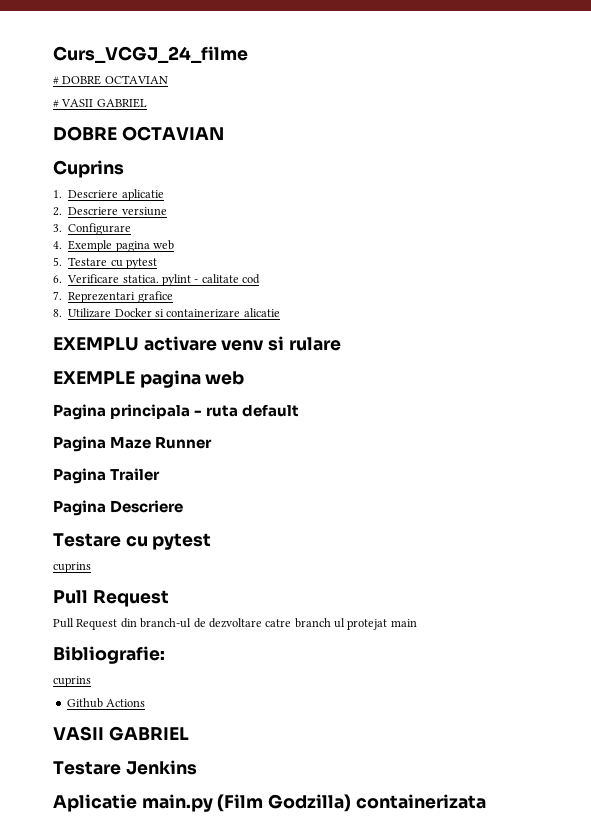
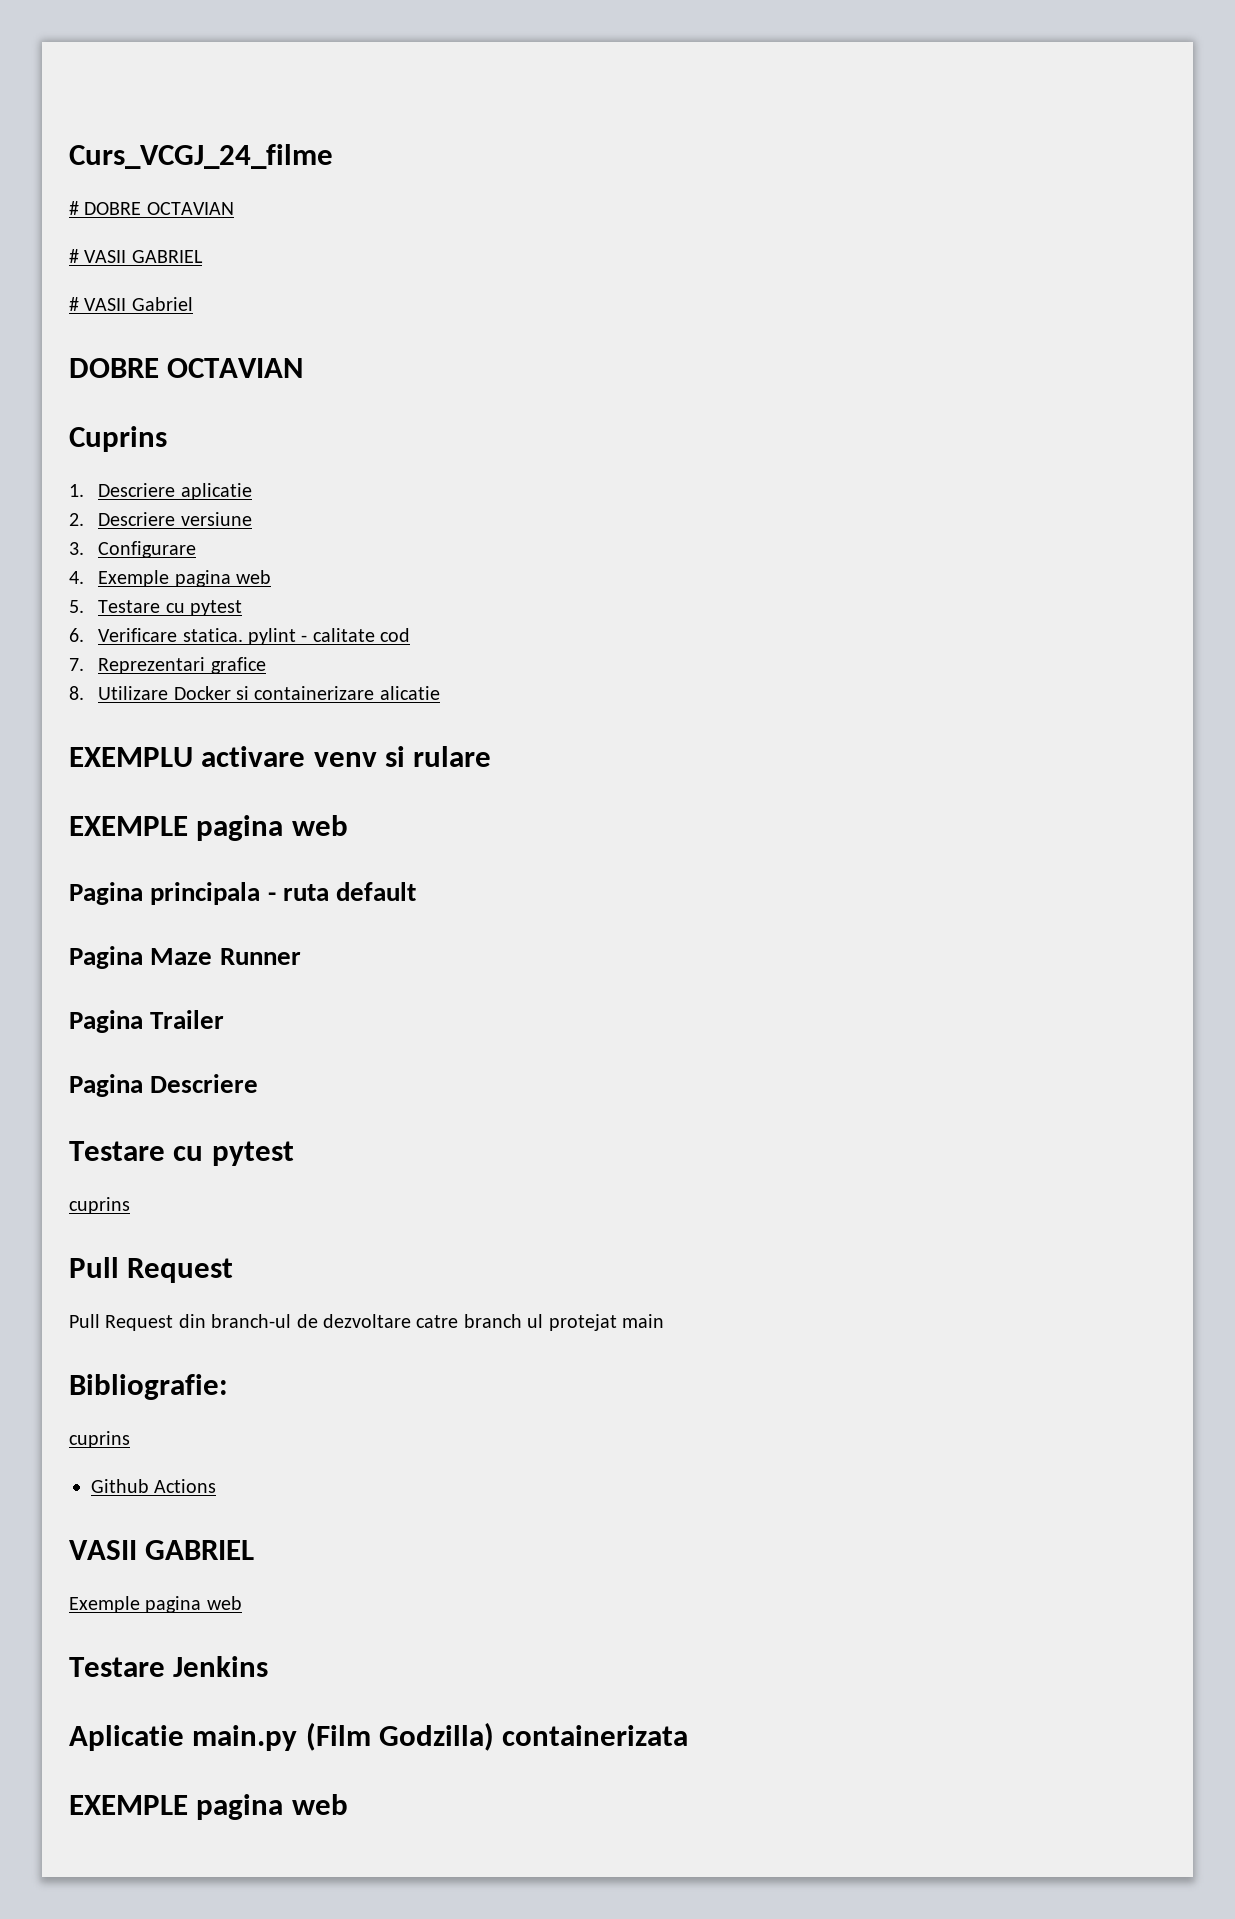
+ # VASII Gabriel
  Github Actions
  VASII GABRIEL
+ Exemple pagina web
  Aplicatie main.py (Film Godzilla) containerizata
+ EXEMPLE pagina web

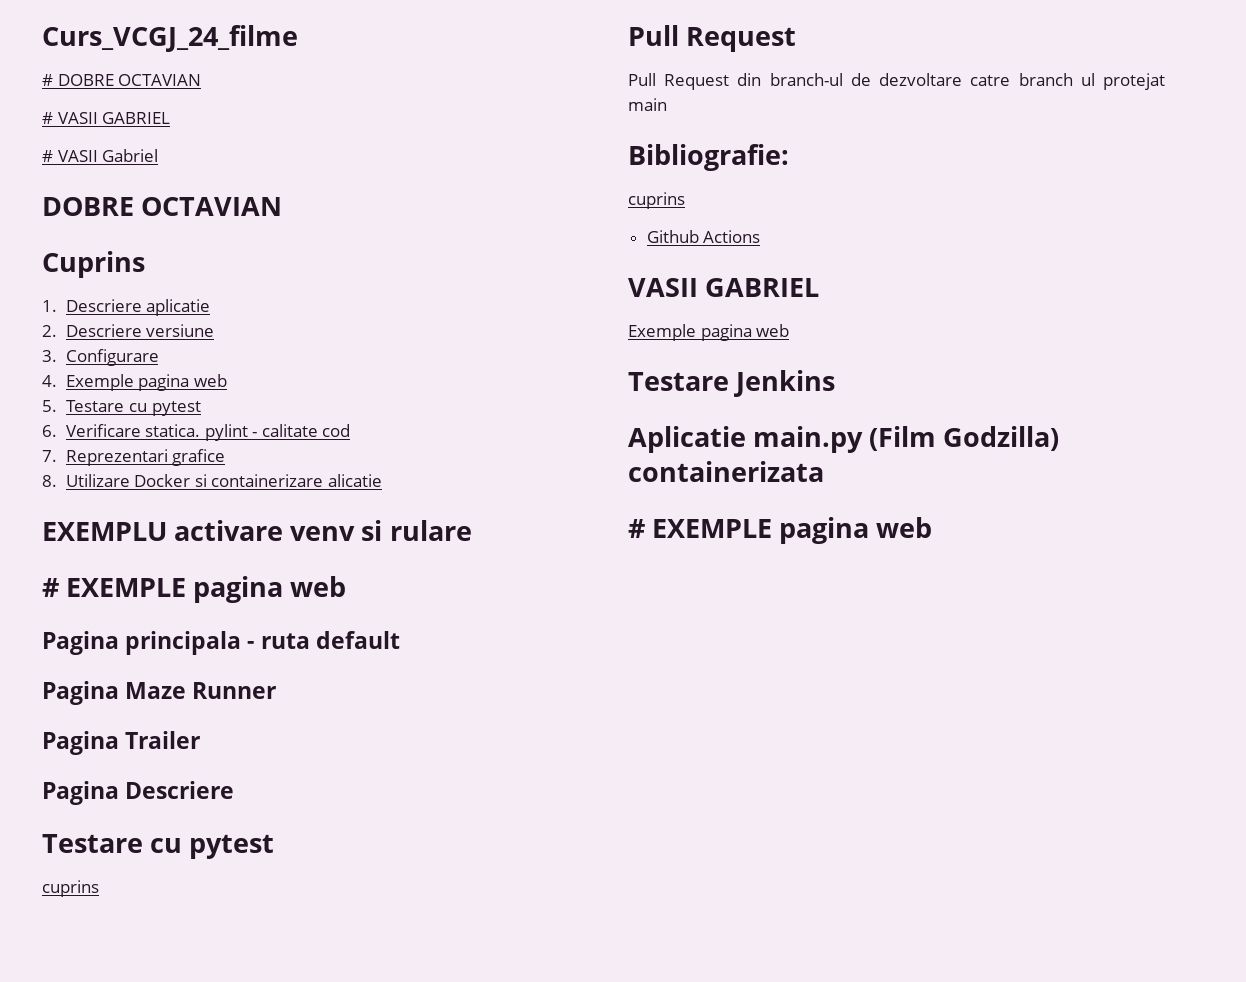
  EXEMPLU activare venv si rulare
- EXEMPLE pagina web
+ # EXEMPLE pagina web
  Aplicatie main.py (Film Godzilla) containerizata
- EXEMPLE pagina web
+ # EXEMPLE pagina web

